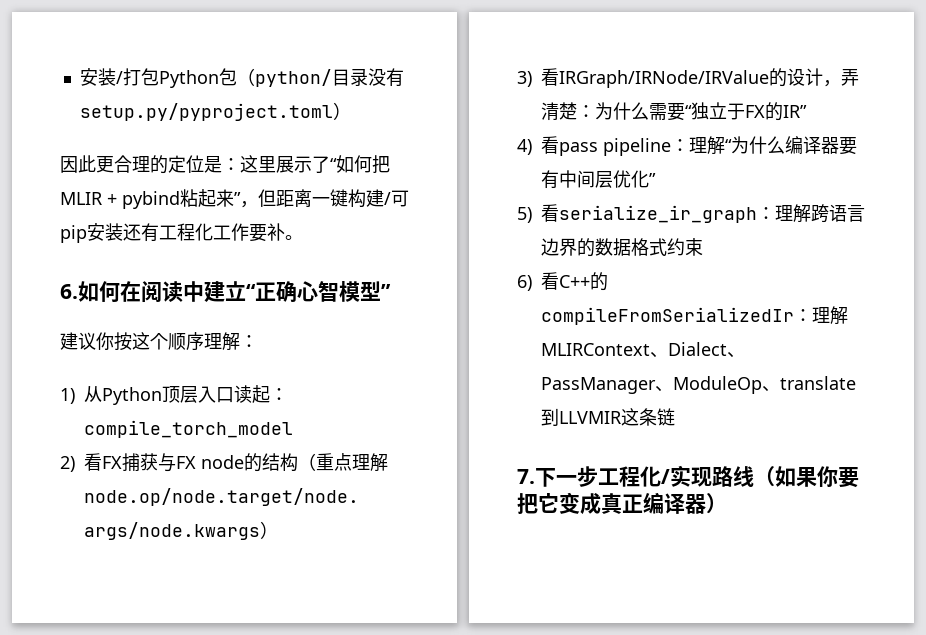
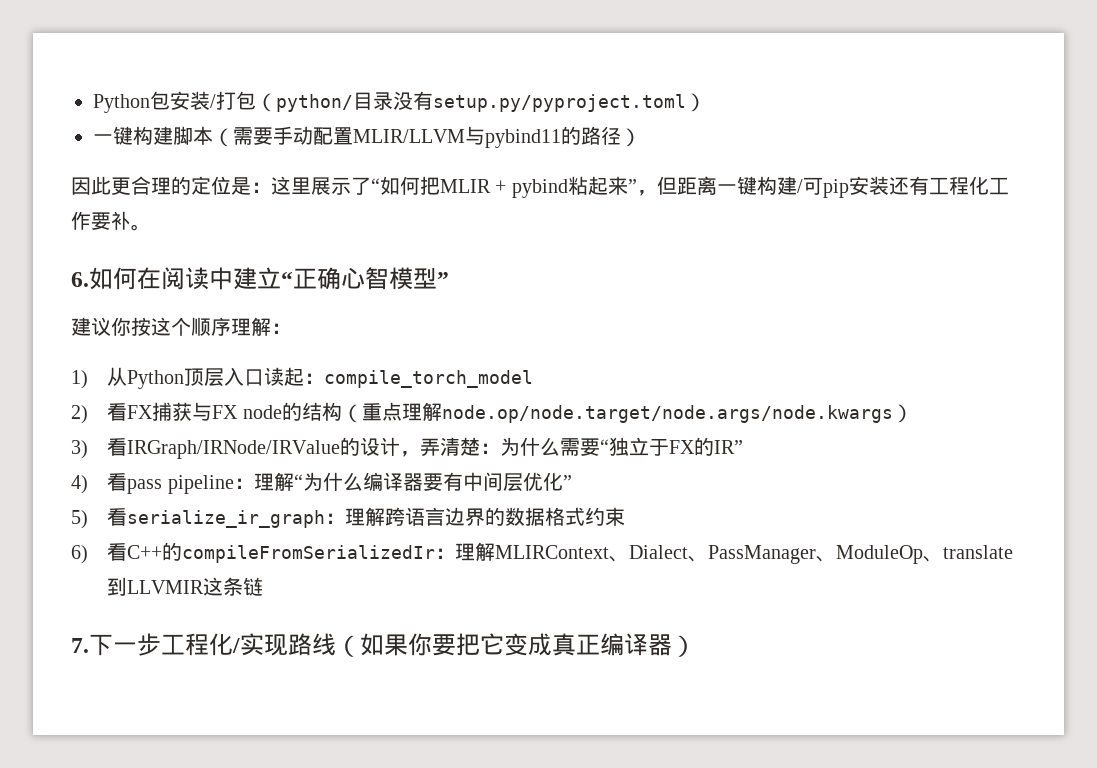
- 安装/打包Python包（python/目录没有setup.py/pyproject.toml）
+ Python包安装/打包（python/目录没有setup.py/pyproject.toml）
+ 一键构建脚本（需要手动配置MLIR/LLVM与pybind11的路径）

